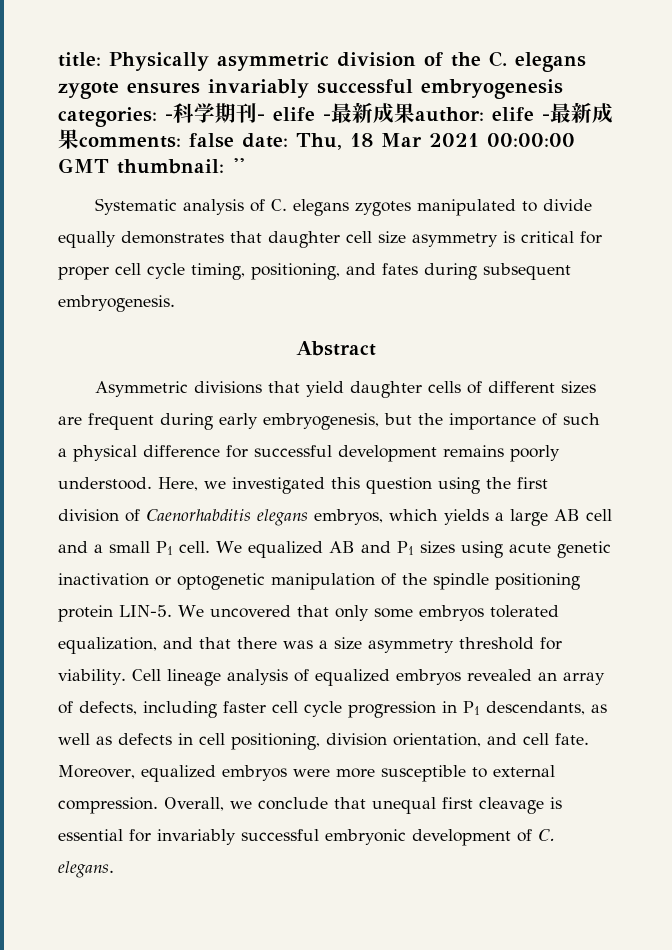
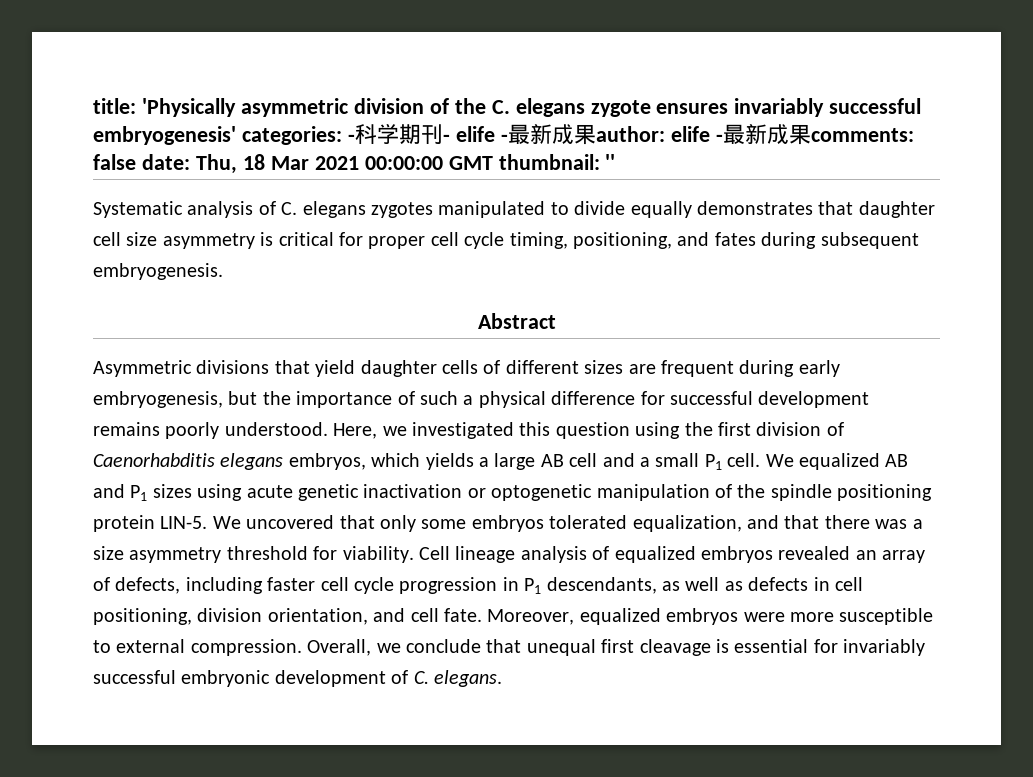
- title: Physically asymmetric division of the C. elegans zygote ensures invariably successful embryogenesis categories: -科学期刊- elife -最新成果author: elife -最新成果comments: false date: Thu, 18 Mar 2021 00:00:00 GMT thumbnail: ''
+ title: 'Physically asymmetric division of the C. elegans zygote ensures invariably successful embryogenesis' categories: -科学期刊- elife -最新成果author: elife -最新成果comments: false date: Thu, 18 Mar 2021 00:00:00 GMT thumbnail: ''

